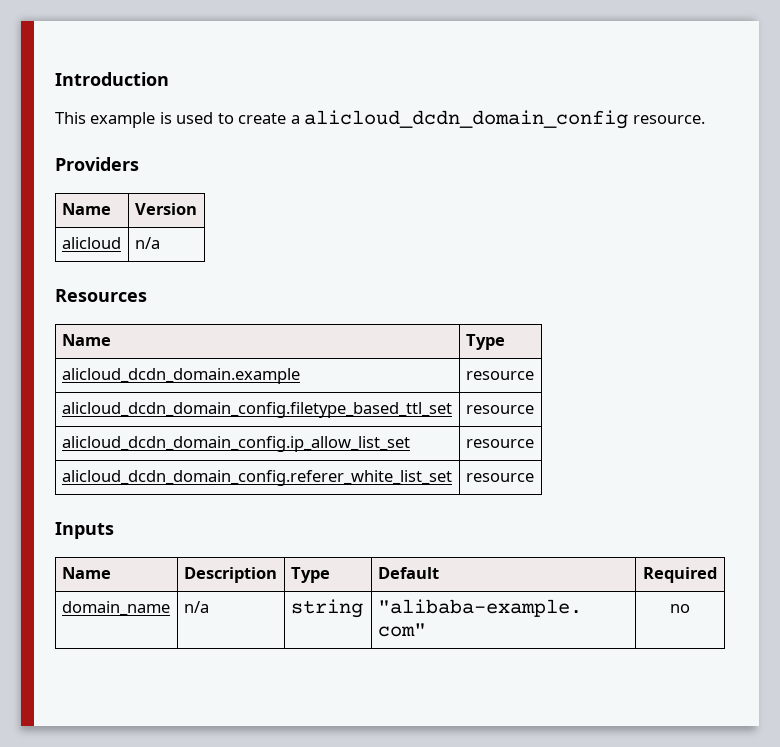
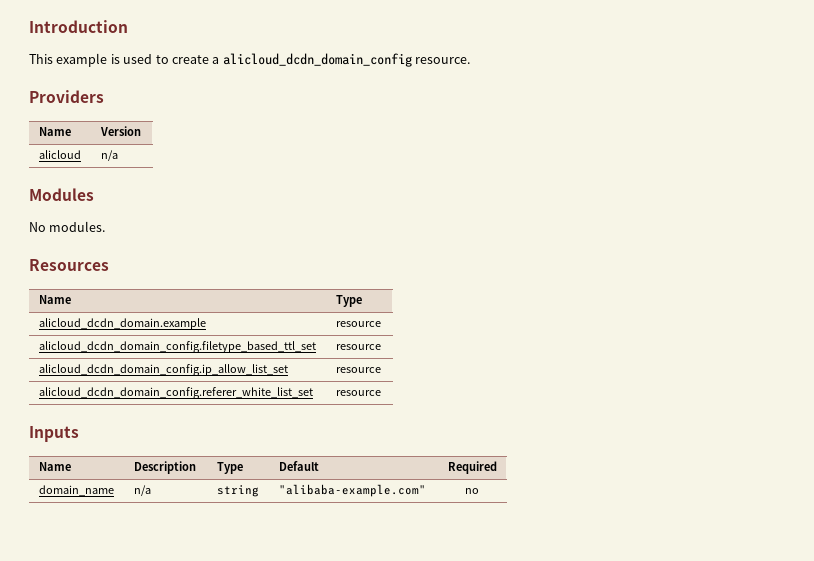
+ Modules
+ No modules.

